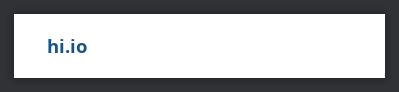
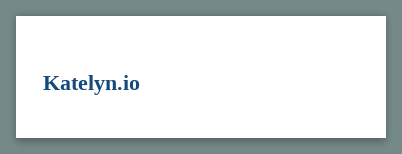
- hi.io
+ Katelyn.io

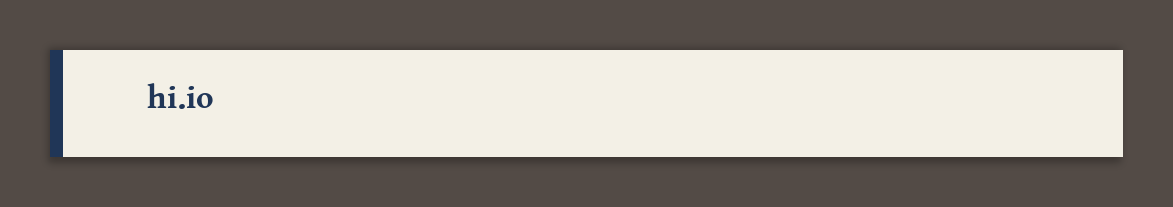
- Katelyn.io
+ hi.io

